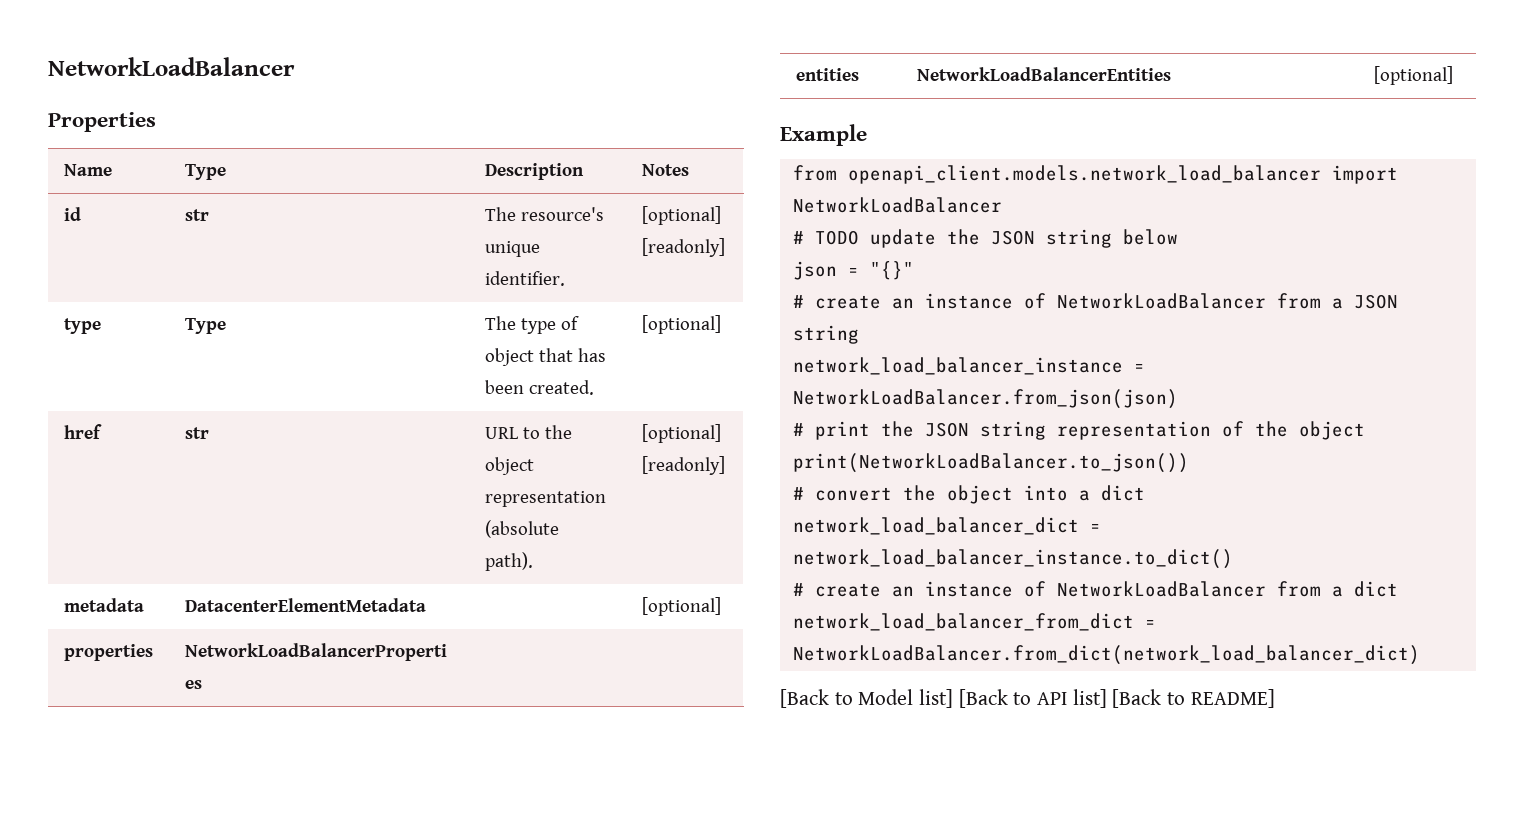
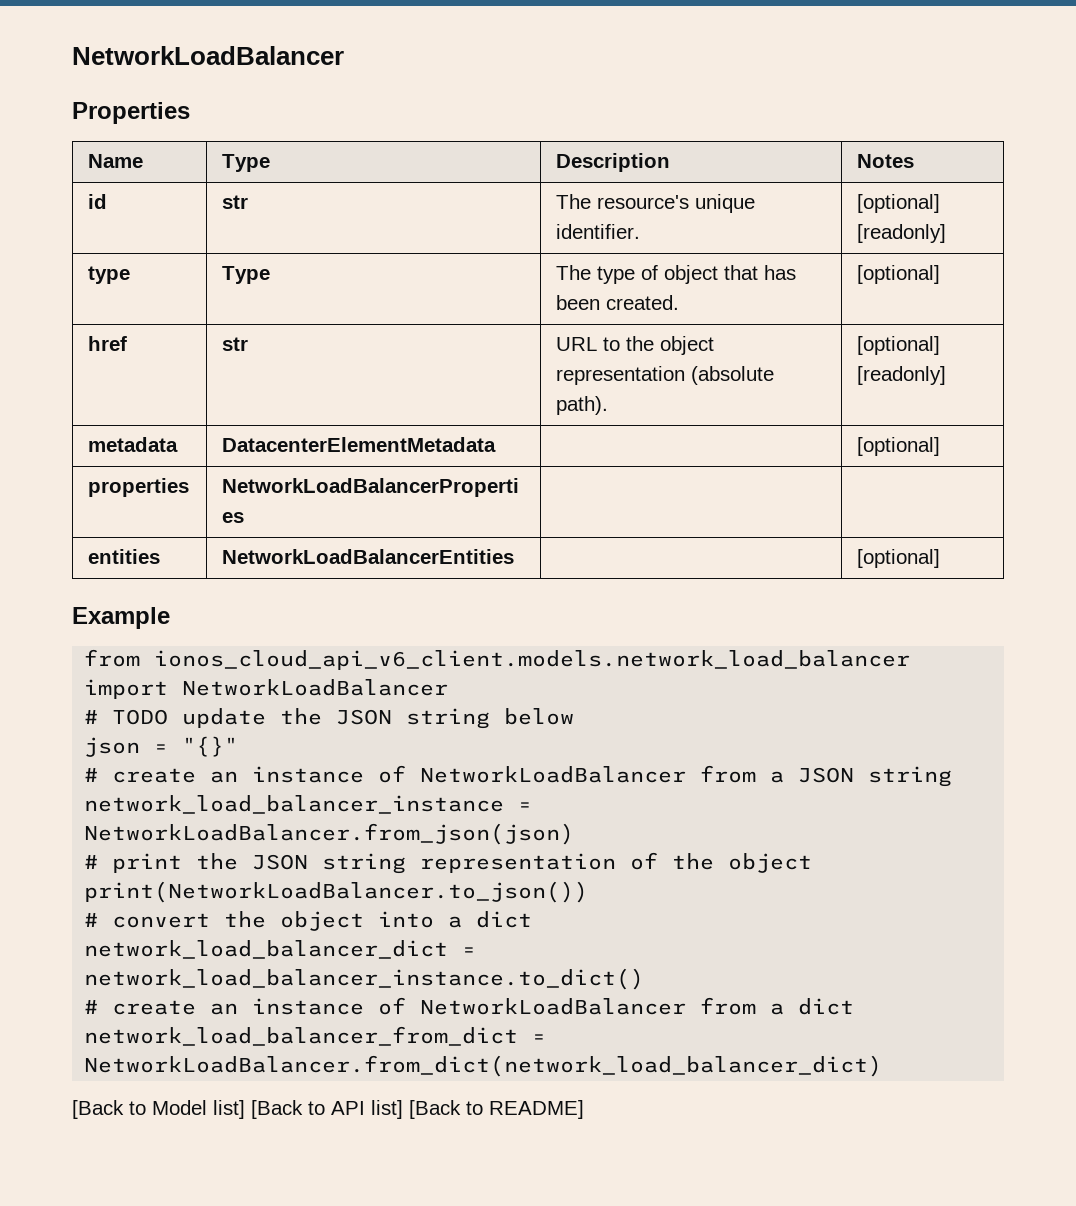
- from openapi_client.models.network_load_balancer import NetworkLoadBalancer
+ from ionos_cloud_api_v6_client.models.network_load_balancer import NetworkLoadBalancer

